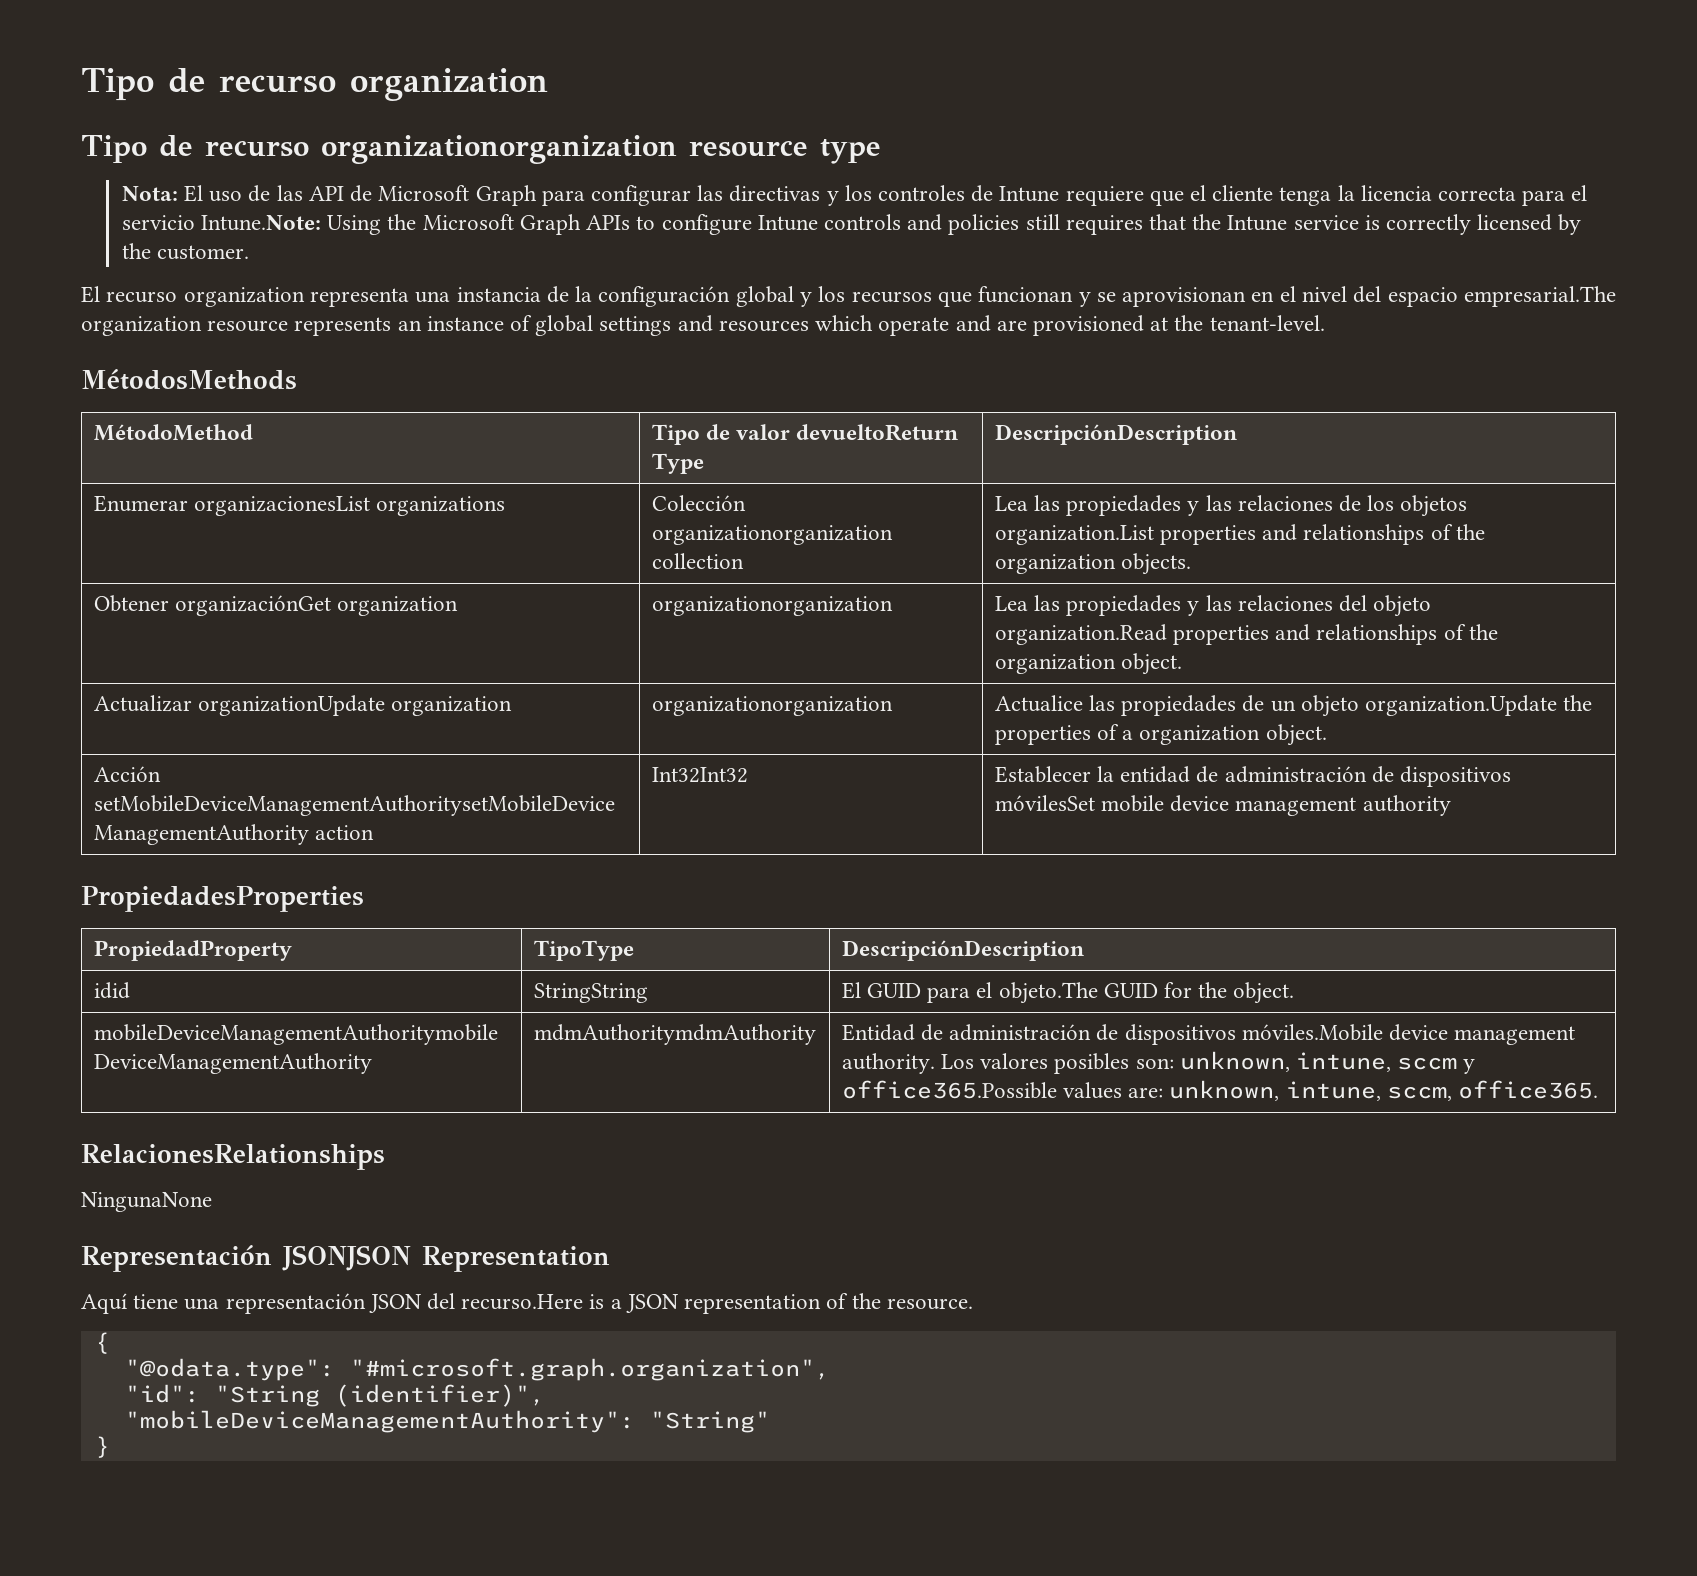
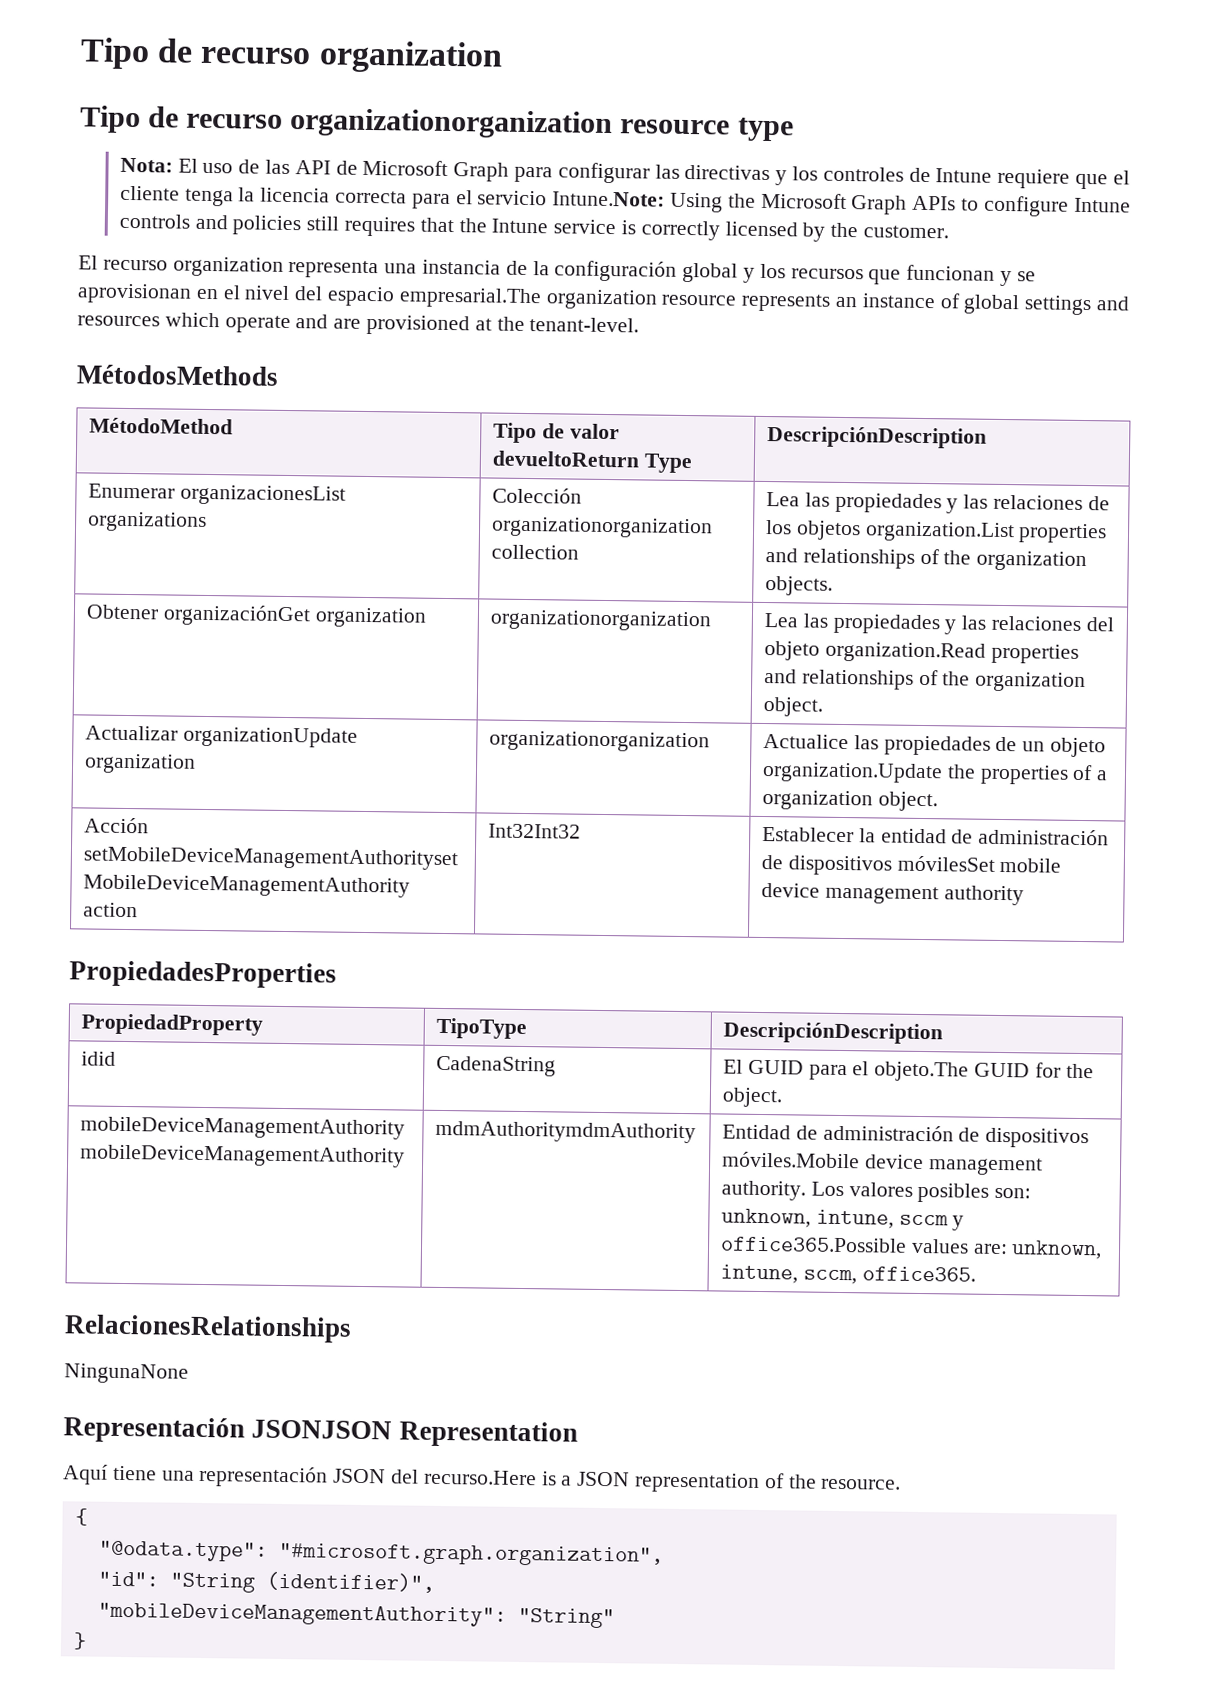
- idid | StringString | El GUID para el objeto.The GUID for the object.
+ idid | CadenaString | El GUID para el objeto.The GUID for the object.

